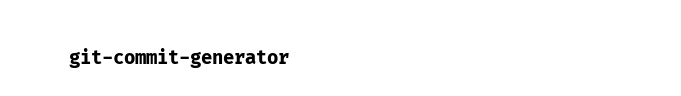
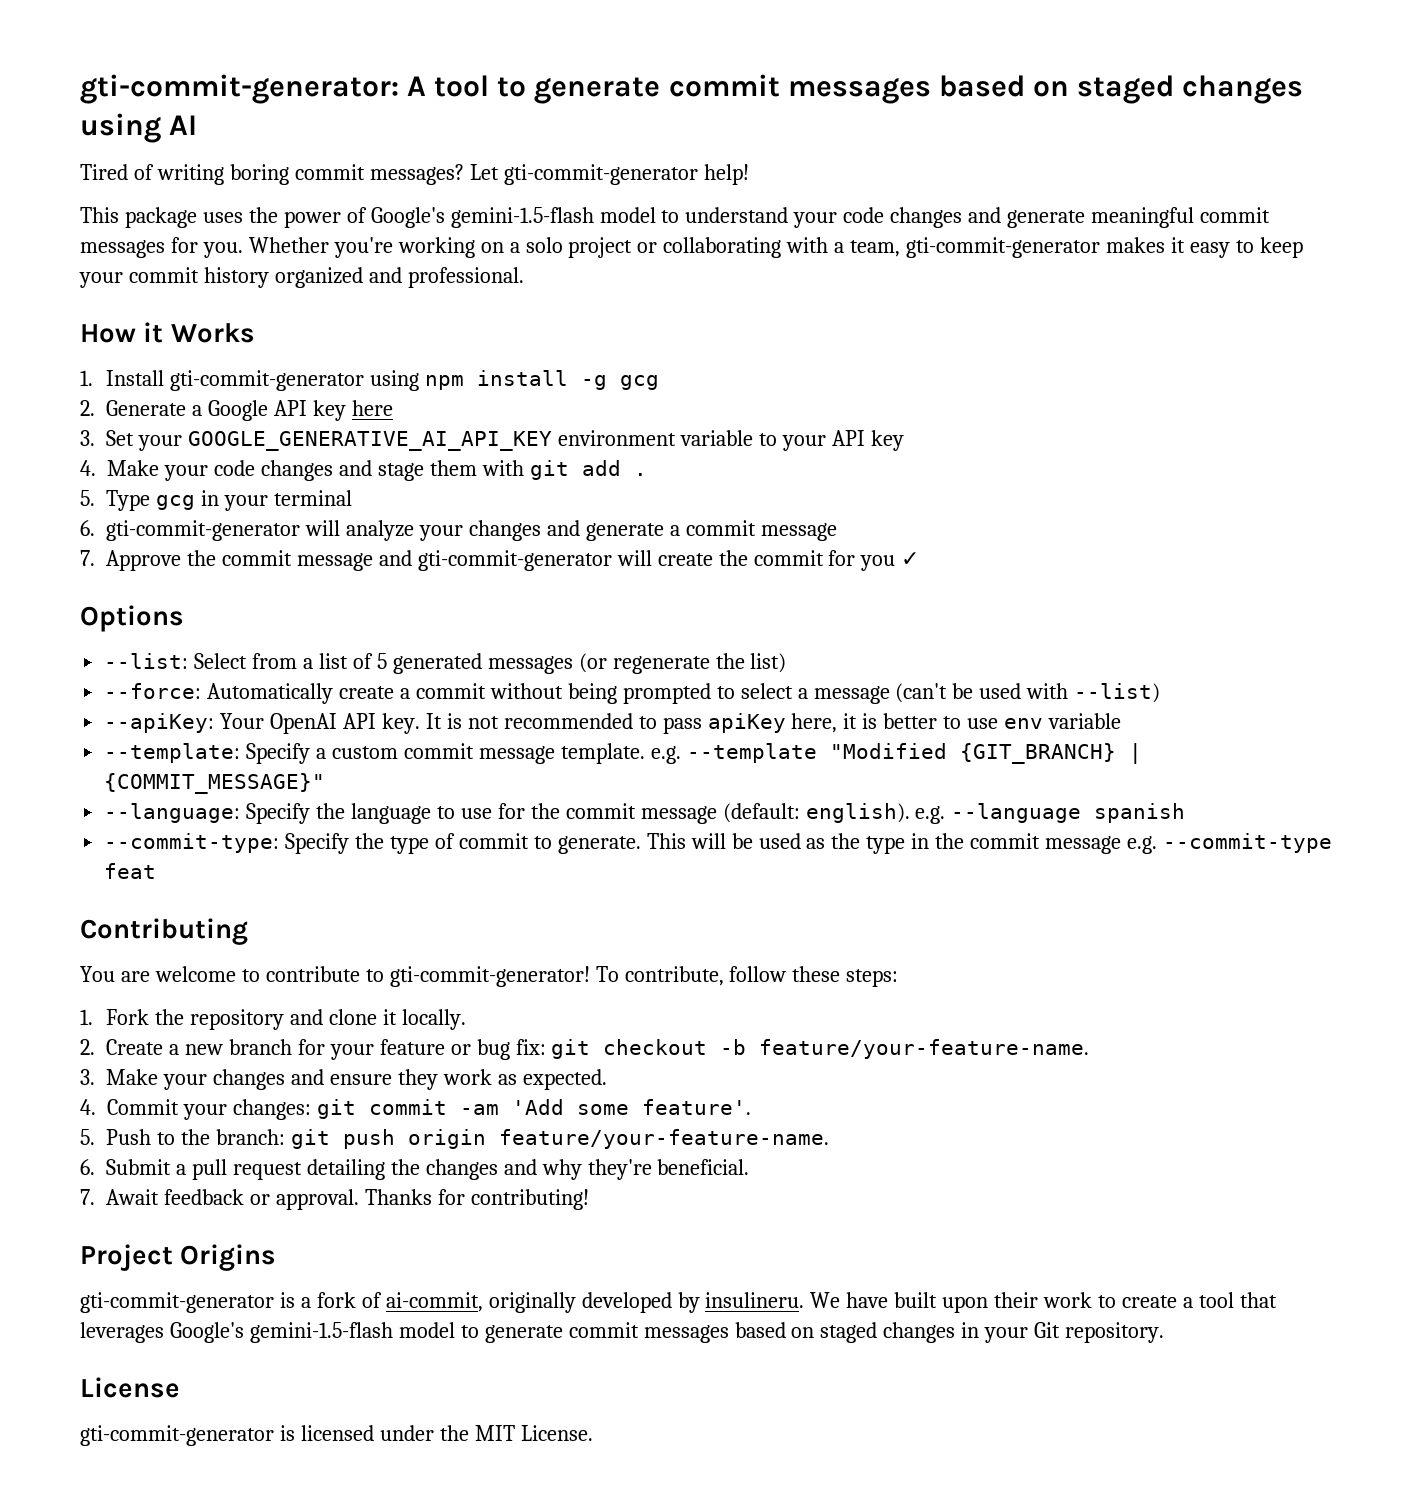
- git-commit-generator
+ gti-commit-generator: A tool to generate commit messages based on staged changes using AI
+ Tired of writing boring commit messages? Let gti-commit-generator help!
+ This package uses the power of Google's gemini-1.5-flash model to understand your code changes and generate meaningful commit messages for you. Whether you're working on a solo project or collaborating with a team, gti-commit-generator makes it easy to keep your commit history organized and professional.
+ How it Works
+ 1. Install gti-commit-generator using npm install -g gcg
+ 2. Generate a Google API key here
+ 3. Set your GOOGLE_GENERATIVE_AI_API_KEY environment variable to your API key
+ 4. Make your code changes and stage them with git add .
+ 5. Type gcg in your terminal
+ 6. gti-commit-generator will analyze your changes and generate a commit message
+ 7. Approve the commit message and gti-commit-generator will create the commit for you ✓
+ Options
+ --list: Select from a list of 5 generated messages (or regenerate the list)
+ --force: Automatically create a commit without being prompted to select a message (can't be used with --list)
+ --apiKey: Your OpenAI API key. It is not recommended to pass apiKey here, it is better to use env variable
+ --template: Specify a custom commit message template. e.g. --template "Modified {GIT_BRANCH} | {COMMIT_MESSAGE}"
+ --language: Specify the language to use for the commit message (default: english). e.g. --language spanish
+ --commit-type: Specify the type of commit to generate. This will be used as the type in the commit message e.g. --commit-type feat
+ Contributing
+ You are welcome to contribute to gti-commit-generator! To contribute, follow these steps:
+ 1. Fork the repository and clone it locally.
+ 2. Create a new branch for your feature or bug fix: git checkout -b feature/your-feature-name.
+ 3. Make your changes and ensure they work as expected.
+ 4. Commit your changes: git commit -am 'Add some feature'.
+ 5. Push to the branch: git push origin feature/your-feature-name.
+ 6. Submit a pull request detailing the changes and why they're beneficial.
+ 7. Await feedback or approval. Thanks for contributing!
+ Project Origins
+ gti-commit-generator is a fork of ai-commit, originally developed by insulineru. We have built upon their work to create a tool that leverages Google's gemini-1.5-flash model to generate commit messages based on staged changes in your Git repository.
+ License
+ gti-commit-generator is licensed under the MIT License.

